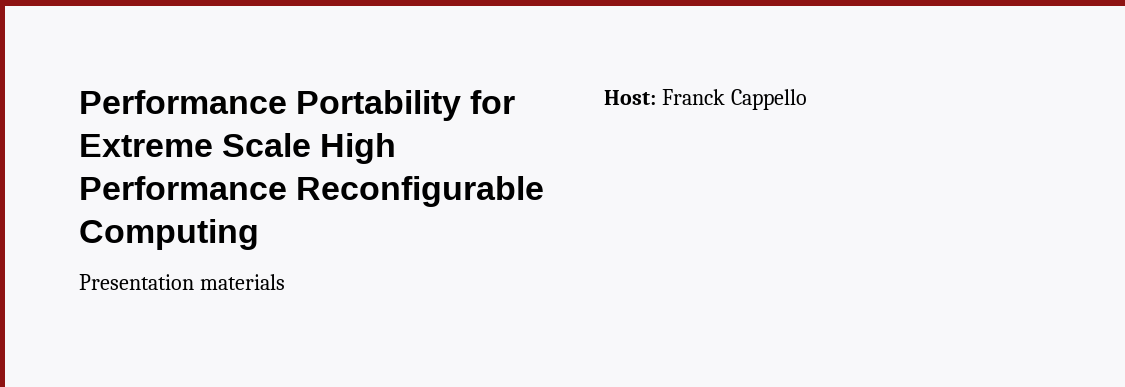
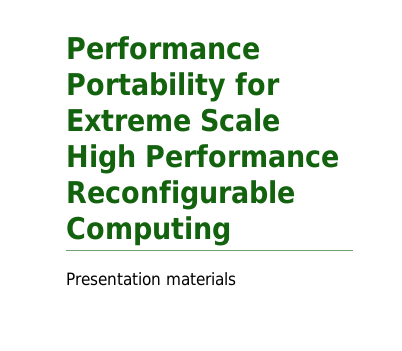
- Host: Franck Cappello

